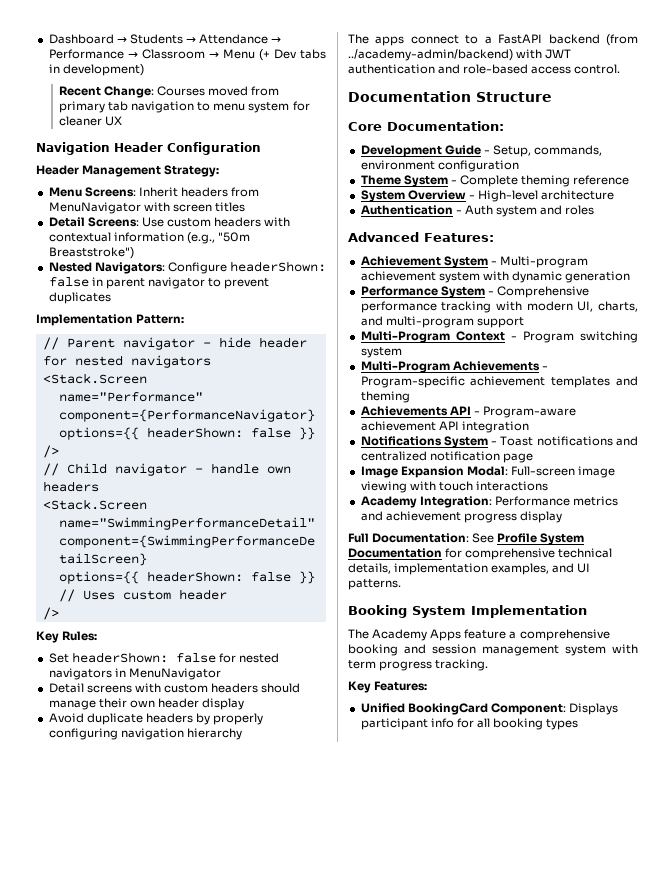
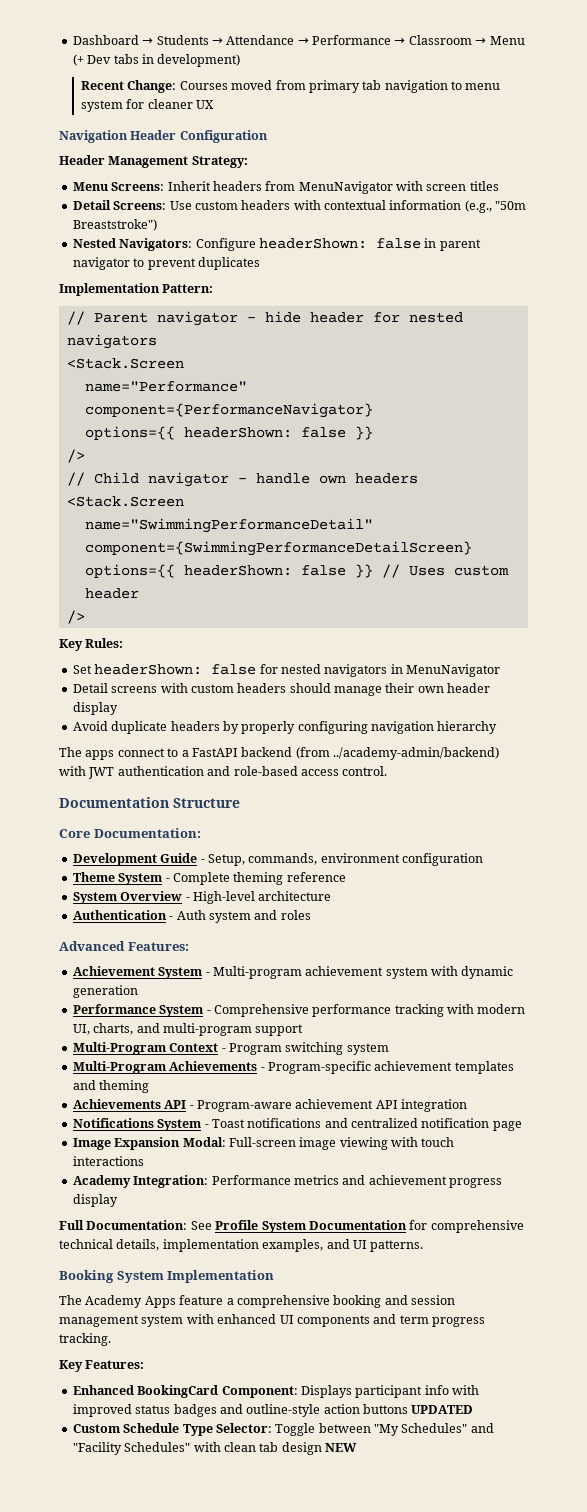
- The Academy Apps feature a comprehensive booking and session management system with term progress tracking.
+ The Academy Apps feature a comprehensive booking and session management system with enhanced UI components and term progress tracking.
- Unified BookingCard Component: Displays participant info for all booking types
+ Enhanced BookingCard Component: Displays participant info with improved status badges and outline-style action buttons UPDATED
+ Custom Schedule Type Selector: Toggle between "My Schedules" and "Facility Schedules" with clean tab design NEW

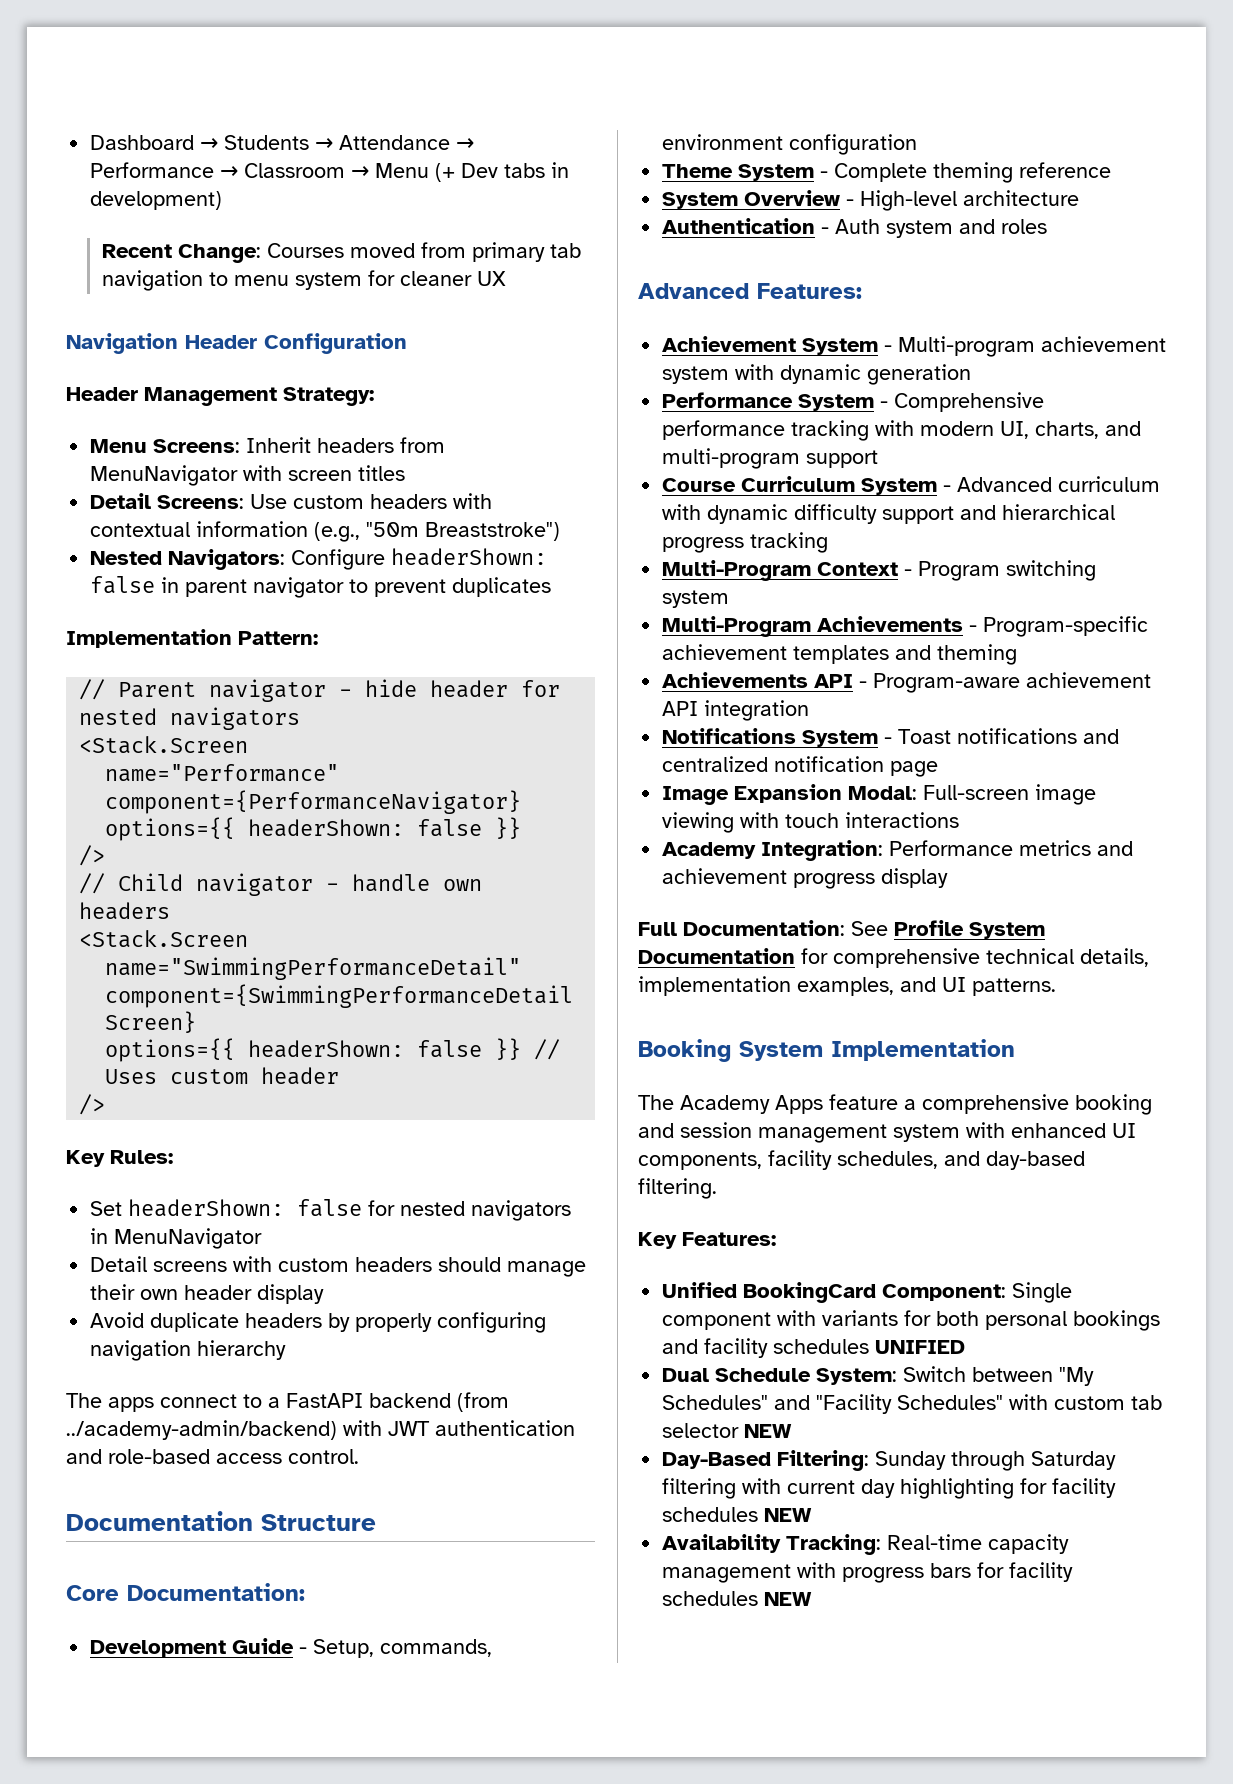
+ Course Curriculum System - Advanced curriculum with dynamic difficulty support and hierarchical progress tracking
- The Academy Apps feature a comprehensive booking and session management system with enhanced UI components and term progress tracking.
+ The Academy Apps feature a comprehensive booking and session management system with enhanced UI components, facility schedules, and day-based filtering.
- Enhanced BookingCard Component: Displays participant info with improved status badges and outline-style action buttons UPDATED
- Custom Schedule Type Selector: Toggle between "My Schedules" and "Facility Schedules" with clean tab design NEW
+ Unified BookingCard Component: Single component with variants for both personal bookings and facility schedules UNIFIED
+ Dual Schedule System: Switch between "My Schedules" and "Facility Schedules" with custom tab selector NEW
+ Day-Based Filtering: Sunday through Saturday filtering with current day highlighting for facility schedules NEW
+ Availability Tracking: Real-time capacity management with progress bars for facility schedules NEW

